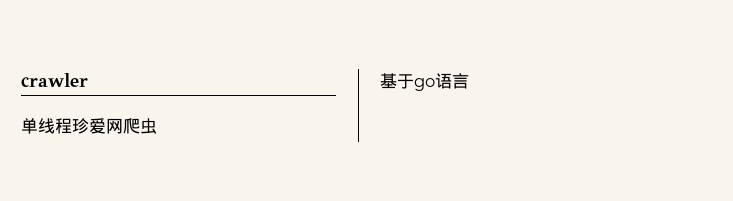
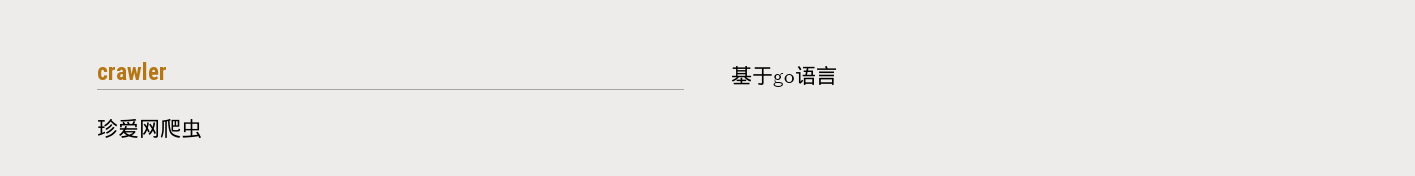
- 单线程珍爱网爬虫
+ 珍爱网爬虫

